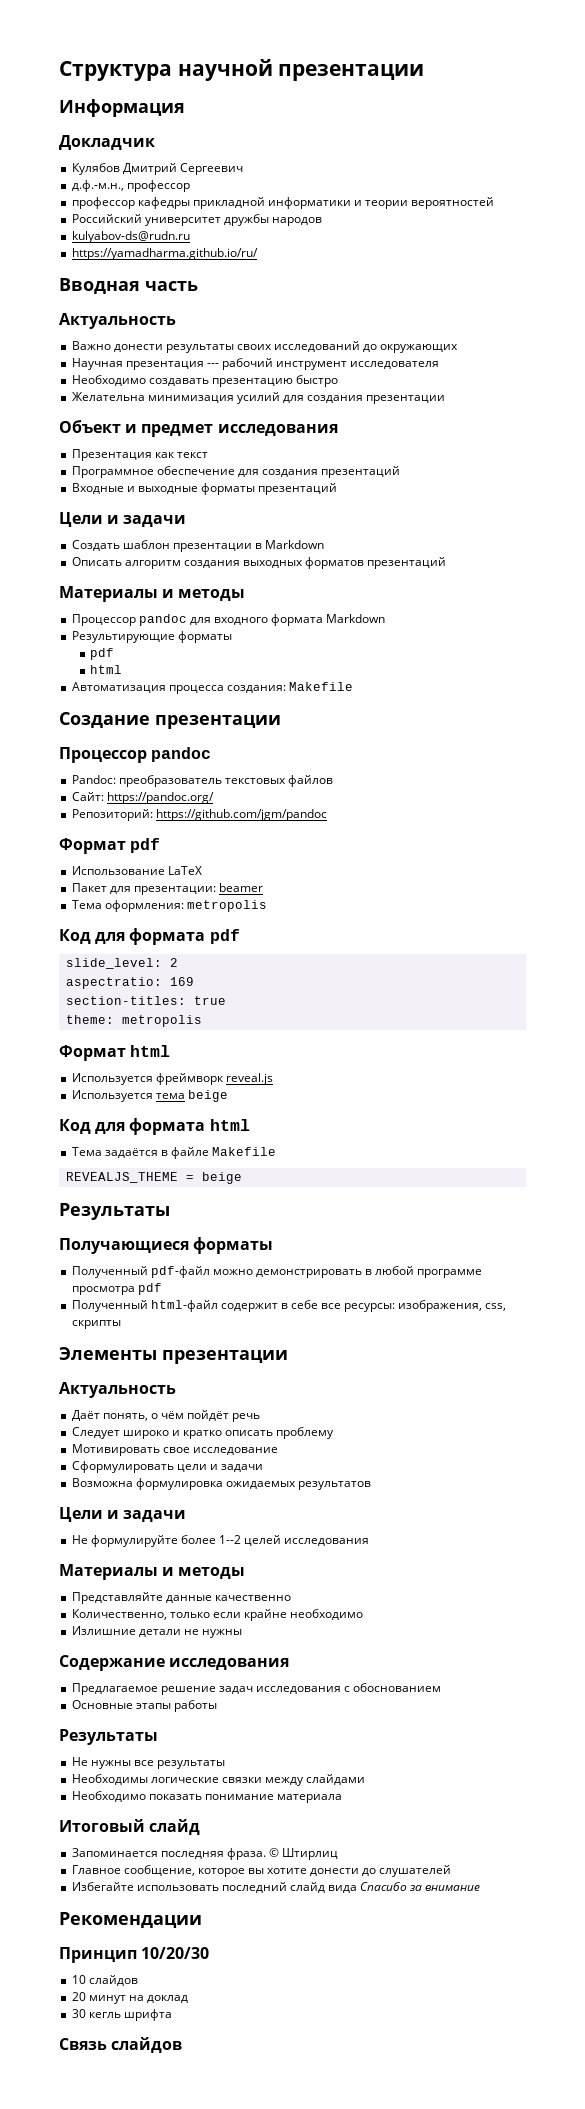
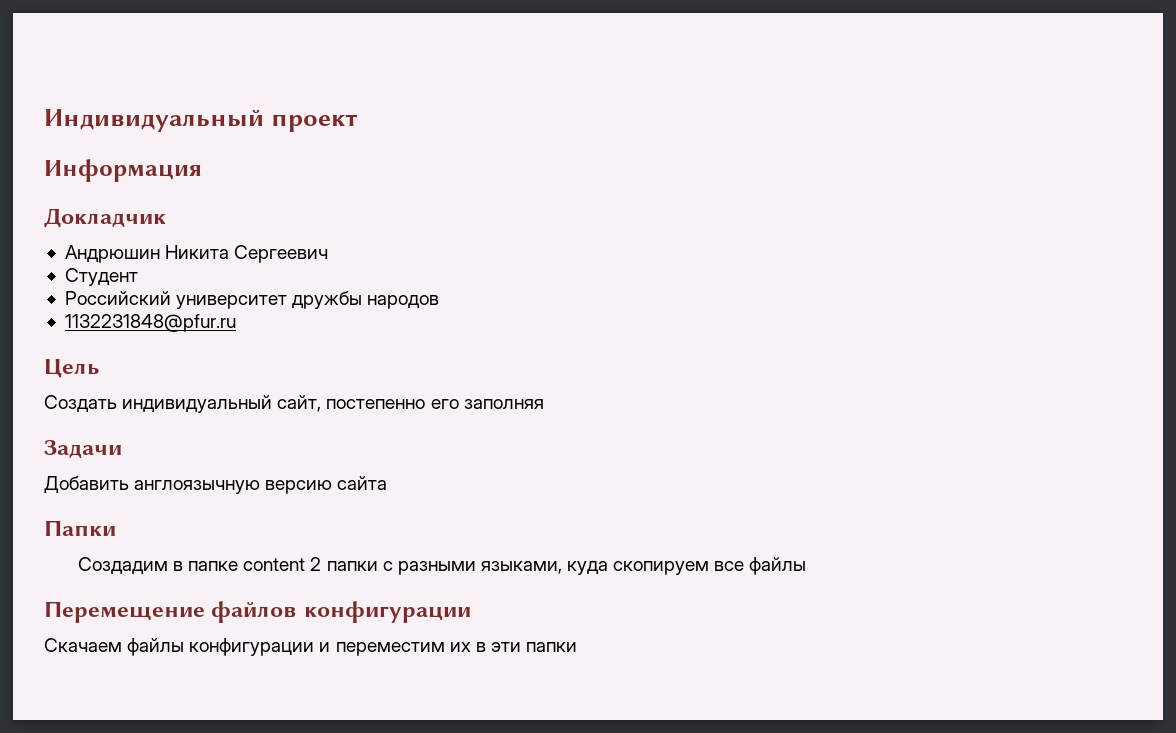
- Структура научной презентации
+ Индивидуальный проект
- Кулябов Дмитрий Сергеевич
+ Андрюшин Никита Сергеевич
- д.ф.-м.н., профессор
- профессор кафедры прикладной информатики и теории вероятностей
+ Студент
  Российский университет дружбы народов
- kulyabov-ds@rudn.ru
- https://yamadharma.github.io/ru/
- Вводная часть
- Актуальность
- Важно донести результаты своих исследований до окружающих
- Научная презентация --- рабочий инструмент исследователя
- Необходимо создавать презентацию быстро
- Желательна минимизация усилий для создания презентации
- Объект и предмет исследования
- Презентация как текст
- Программное обеспечение для создания презентаций
- Входные и выходные форматы презентаций
- Цели и задачи
- Создать шаблон презентации в Markdown
- Описать алгоритм создания выходных форматов презентаций
- Материалы и методы
- Процессор pandoc для входного формата Markdown
- Результирующие форматы
- pdf
- html
- Автоматизация процесса создания: Makefile
- Создание презентации
- Процессор pandoc
- Pandoc: преобразователь текстовых файлов
- Сайт: https://pandoc.org/
- Репозиторий: https://github.com/jgm/pandoc
- Формат pdf
- Использование LaTeX
- Пакет для презентации: beamer
- Тема оформления: metropolis
- Код для формата pdf
- slide_level: 2
- aspectratio: 169
- section-titles: true
- theme: metropolis
- Формат html
- Используется фреймворк reveal.js
- Используется тема beige
- Код для формата html
- Тема задаётся в файле Makefile
- REVEALJS_THEME = beige
- Результаты
- Получающиеся форматы
- Полученный pdf-файл можно демонстрировать в любой программе просмотра pdf
- Полученный html-файл содержит в себе все ресурсы: изображения, css, скрипты
- Элементы презентации
- Актуальность
- Даёт понять, о чём пойдёт речь
- Следует широко и кратко описать проблему
- Мотивировать свое исследование
- Сформулировать цели и задачи
- Возможна формулировка ожидаемых результатов
- Цели и задачи
- Не формулируйте более 1--2 целей исследования
- Материалы и методы
- Представляйте данные качественно
- Количественно, только если крайне необходимо
- Излишние детали не нужны
- Содержание исследования
- Предлагаемое решение задач исследования с обоснованием
- Основные этапы работы
- Результаты
- Не нужны все результаты
- Необходимы логические связки между слайдами
- Необходимо показать понимание материала
- Итоговый слайд
- Запоминается последняя фраза. © Штирлиц
- Главное сообщение, которое вы хотите донести до слушателей
- Избегайте использовать последний слайд вида Спасибо за внимание
- Рекомендации
- Принцип 10/20/30
- 10 слайдов
- 20 минут на доклад
- 30 кегль шрифта
- Связь слайдов
+ 1132231848@pfur.ru
+ Цель
+ Создать индивидуальный сайт, постепенно его заполняя
+ Задачи
+ Добавить англоязычную версию сайта
+ Папки
+ Создадим в папке content 2 папки с разными языками, куда скопируем все файлы
+ Перемещение файлов конфигурации
+ Скачаем файлы конфигурации и переместим их в эти папки

